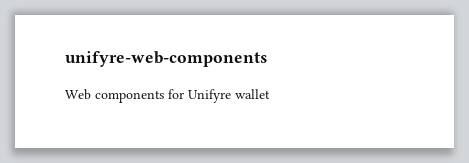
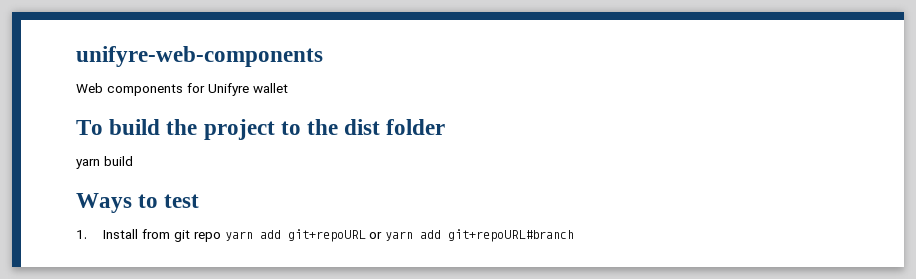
+ To build the project to the dist folder
+ yarn build
+ Ways to test
+ 1. Install from git repo yarn add git+repoURL or yarn add git+repoURL#branch

